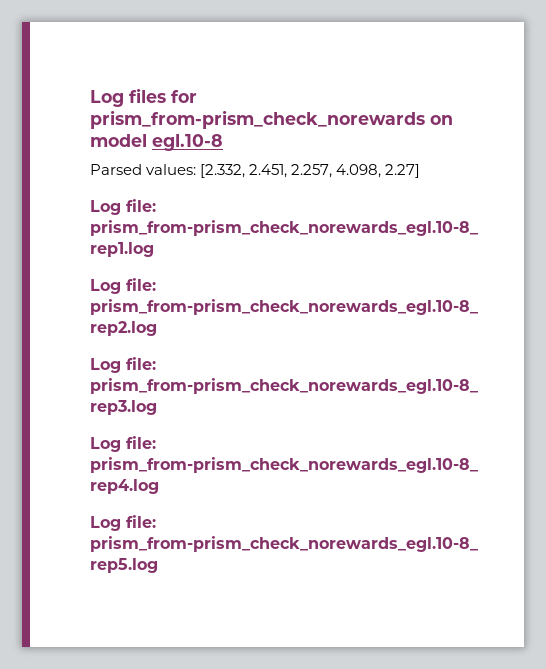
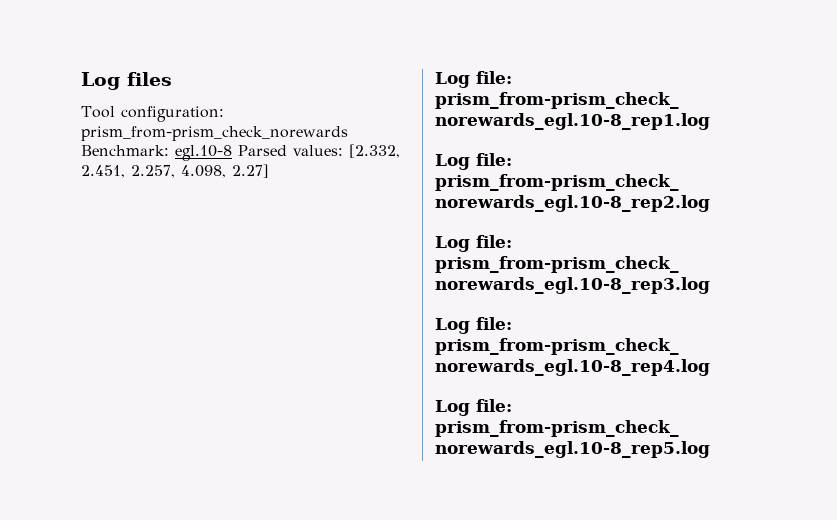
- Log files for prism_from-prism_check_norewards on model egl.10-8
- Parsed values: [2.332, 2.451, 2.257, 4.098, 2.27]
+ Log files
+ Tool configuration: prism_from-prism_check_norewards Benchmark: egl.10-8 Parsed values: [2.332, 2.451, 2.257, 4.098, 2.27]

